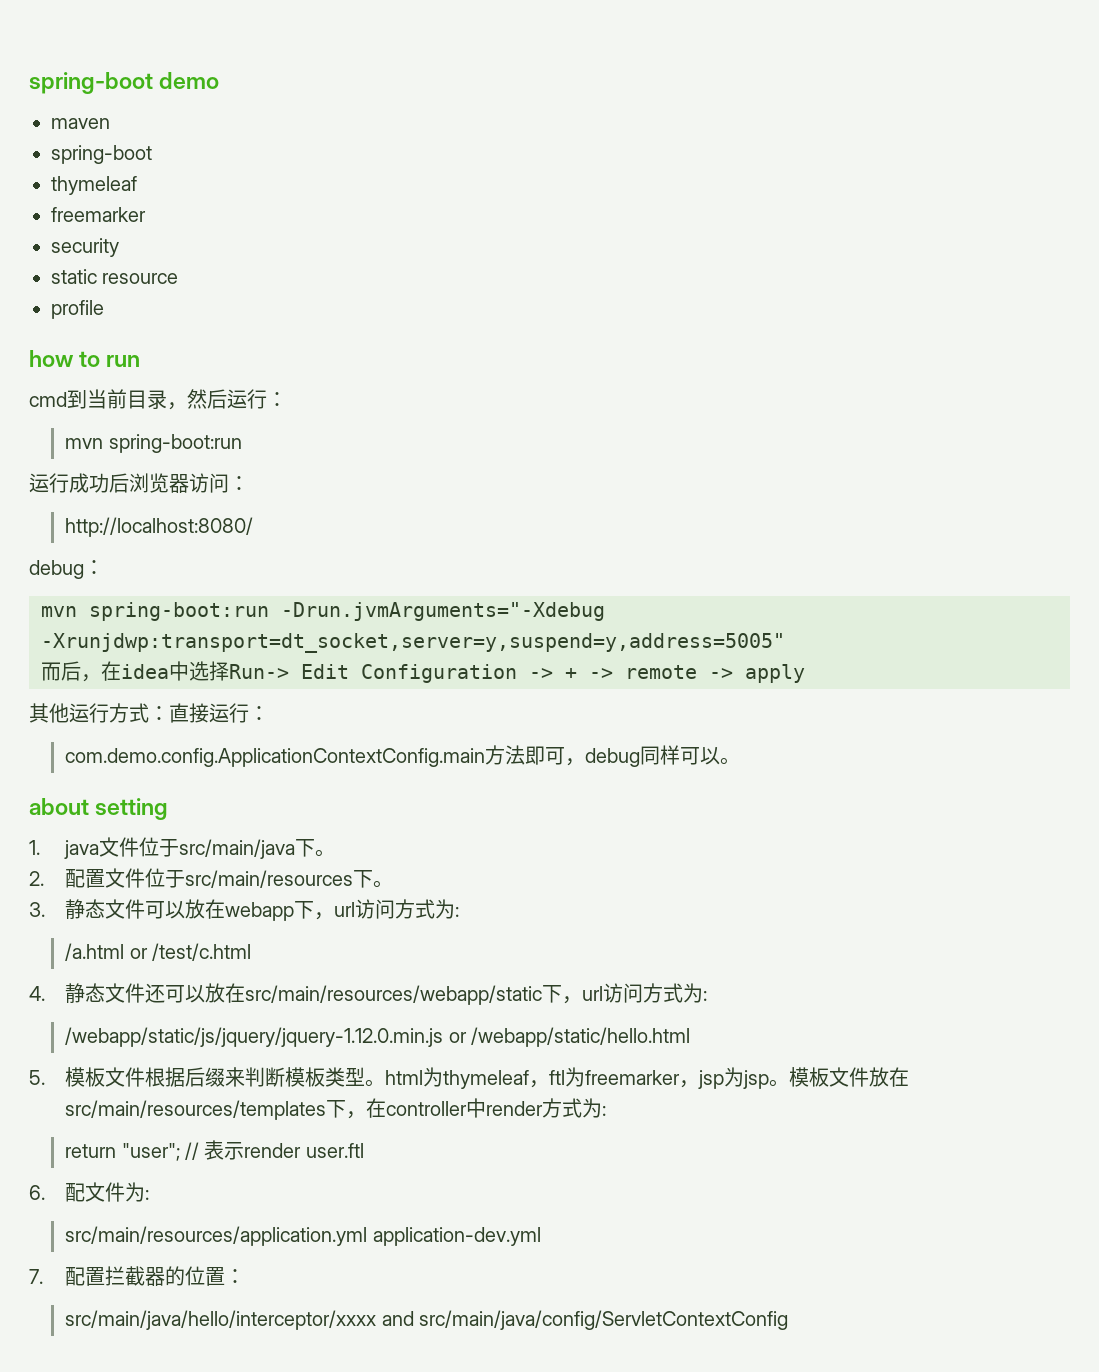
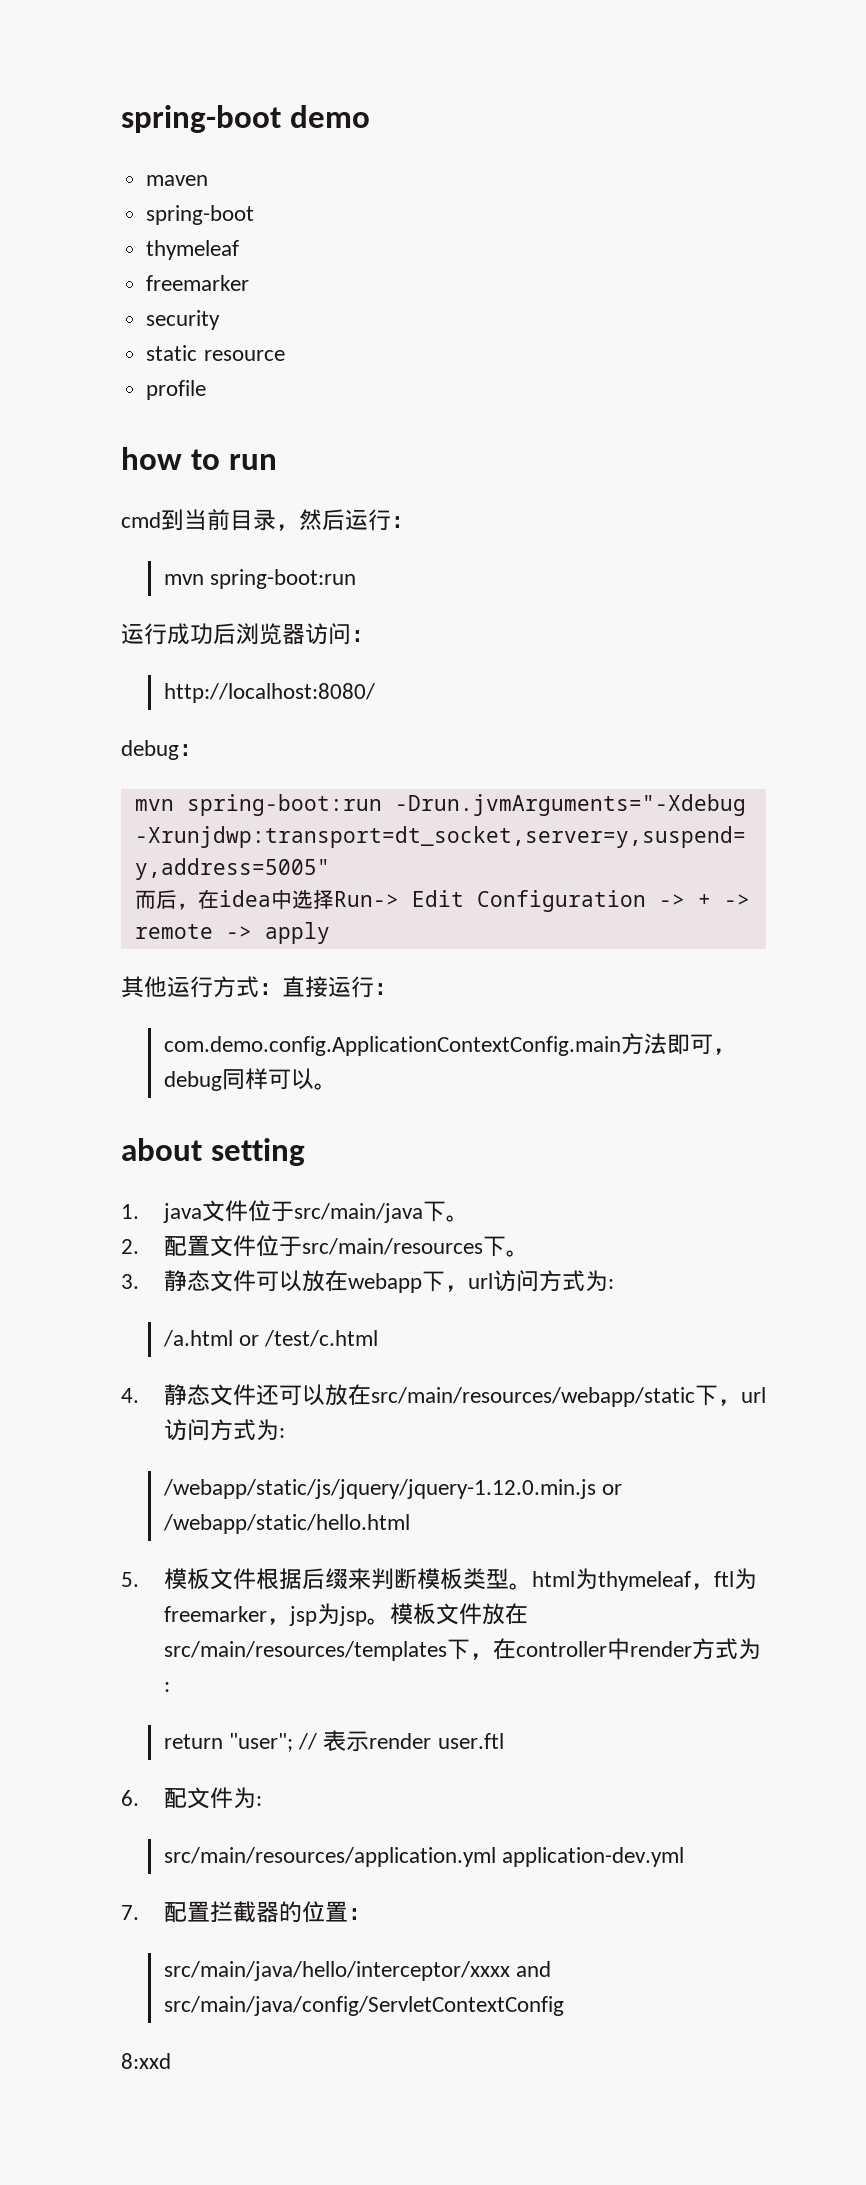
+ 8:xxd

